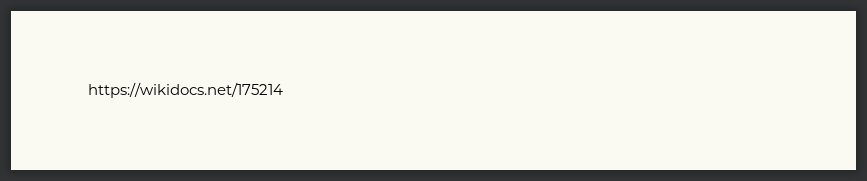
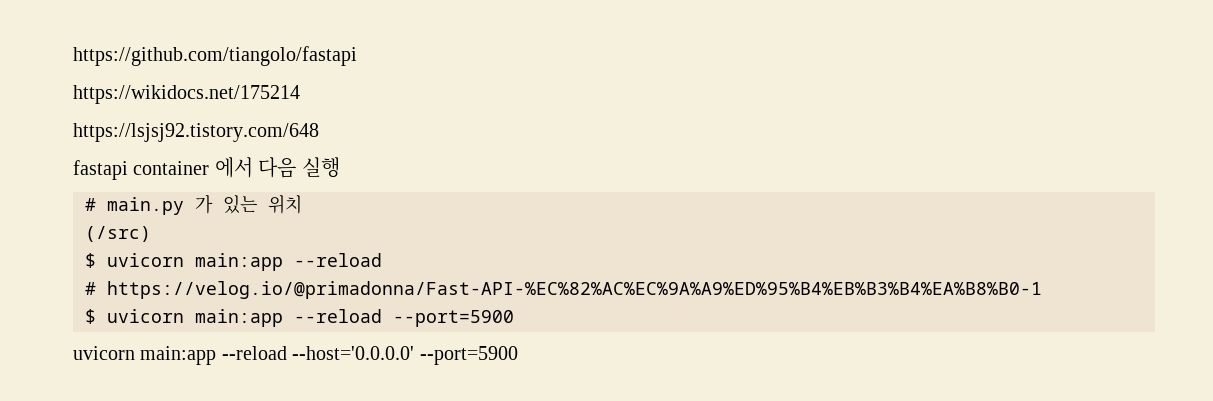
+ https://github.com/tiangolo/fastapi
+ https://lsjsj92.tistory.com/648
+ fastapi container 에서 다음 실행
+ # main.py 가 있는 위치
+ (/src)
+ $ uvicorn main:app --reload
+ # https://velog.io/@primadonna/Fast-API-%EC%82%AC%EC%9A%A9%ED%95%B4%EB%B3%B4%EA%B8%B0-1
+ $ uvicorn main:app --reload --port=5900
+ uvicorn main:app --reload --host='0.0.0.0' --port=5900

